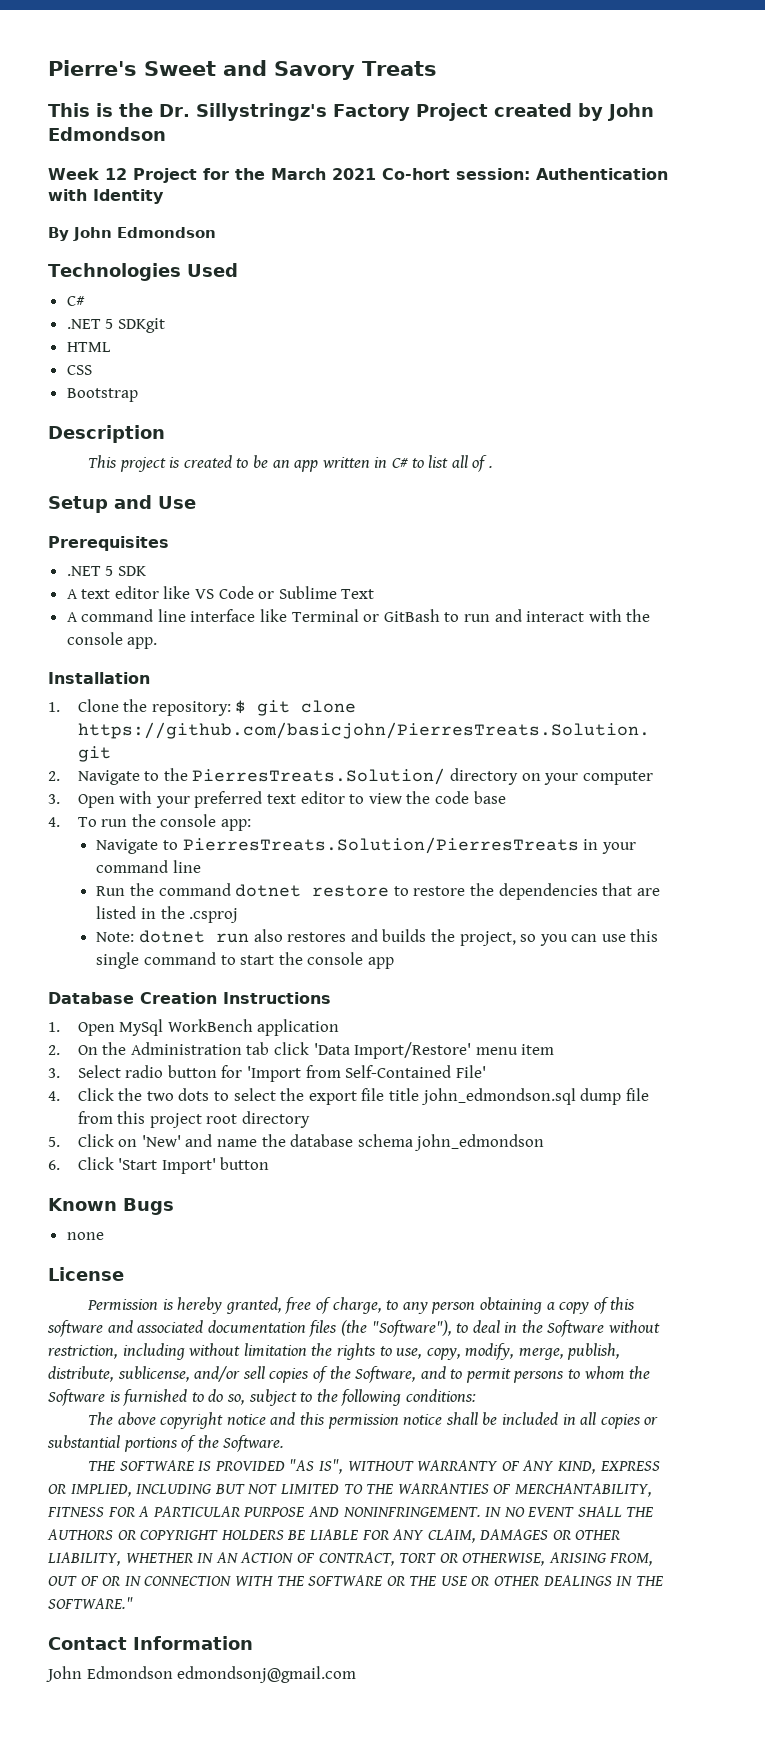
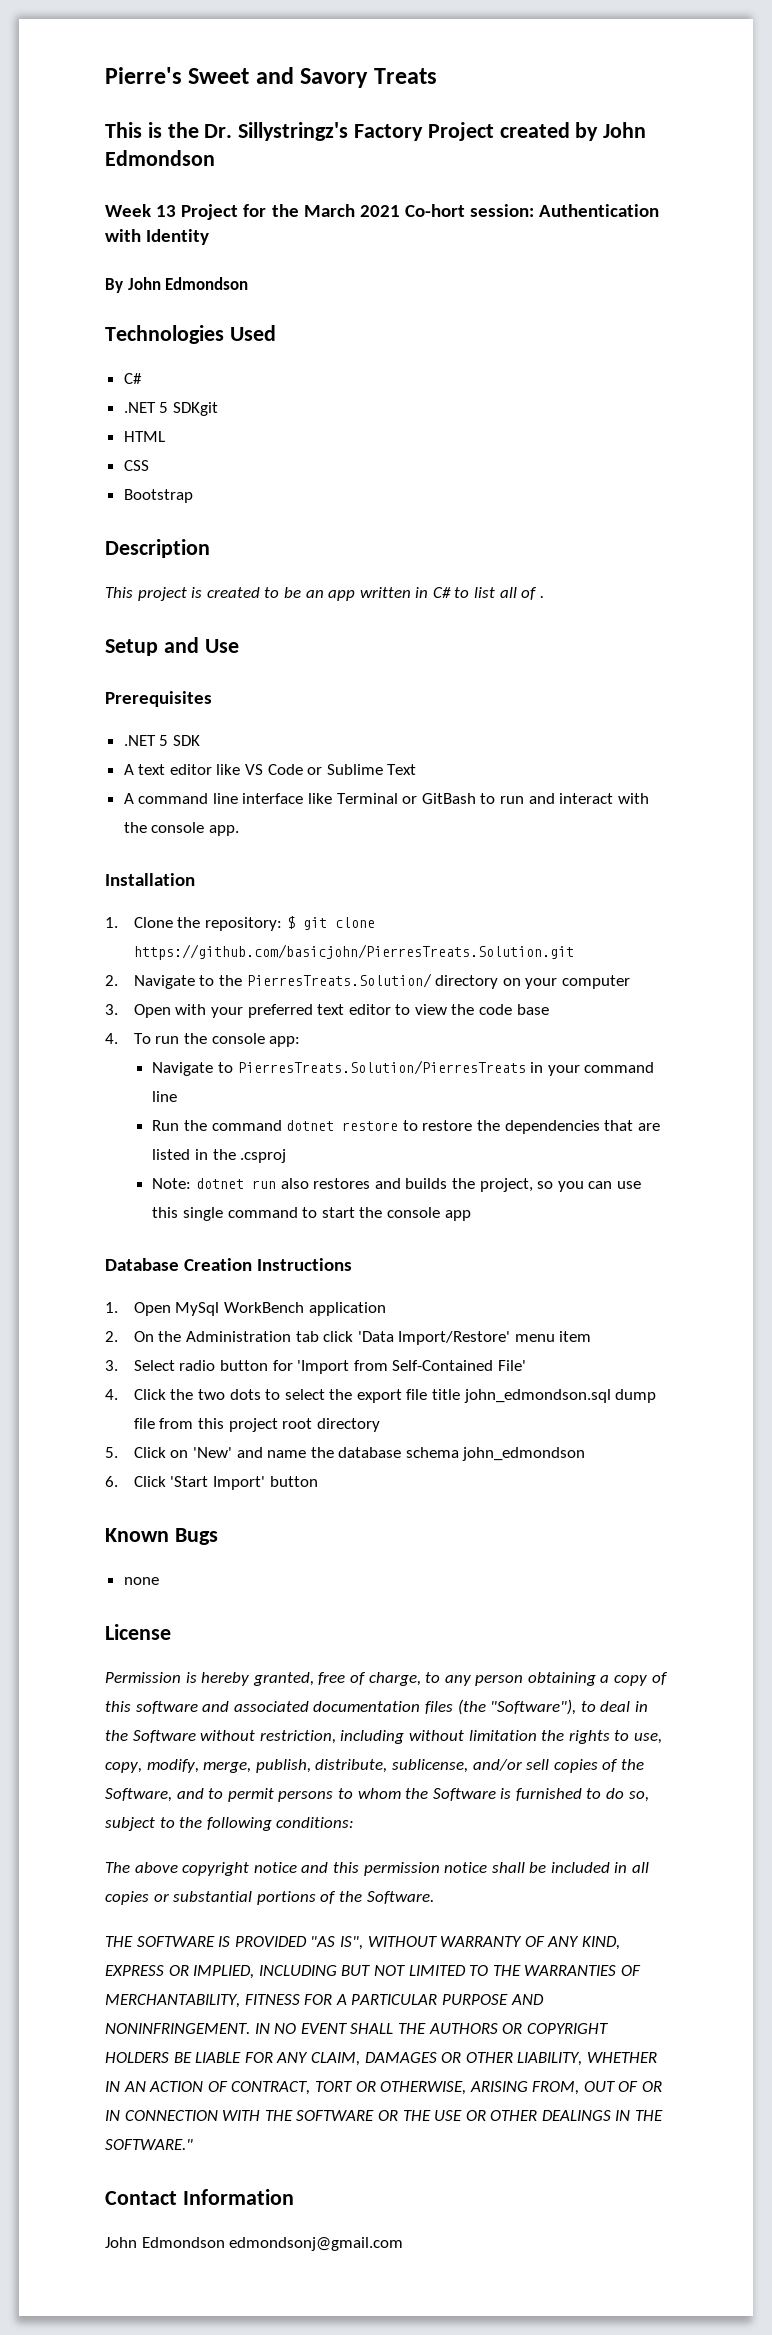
- Week 12 Project for the March 2021 Co-hort session: Authentication with Identity
+ Week 13 Project for the March 2021 Co-hort session: Authentication with Identity

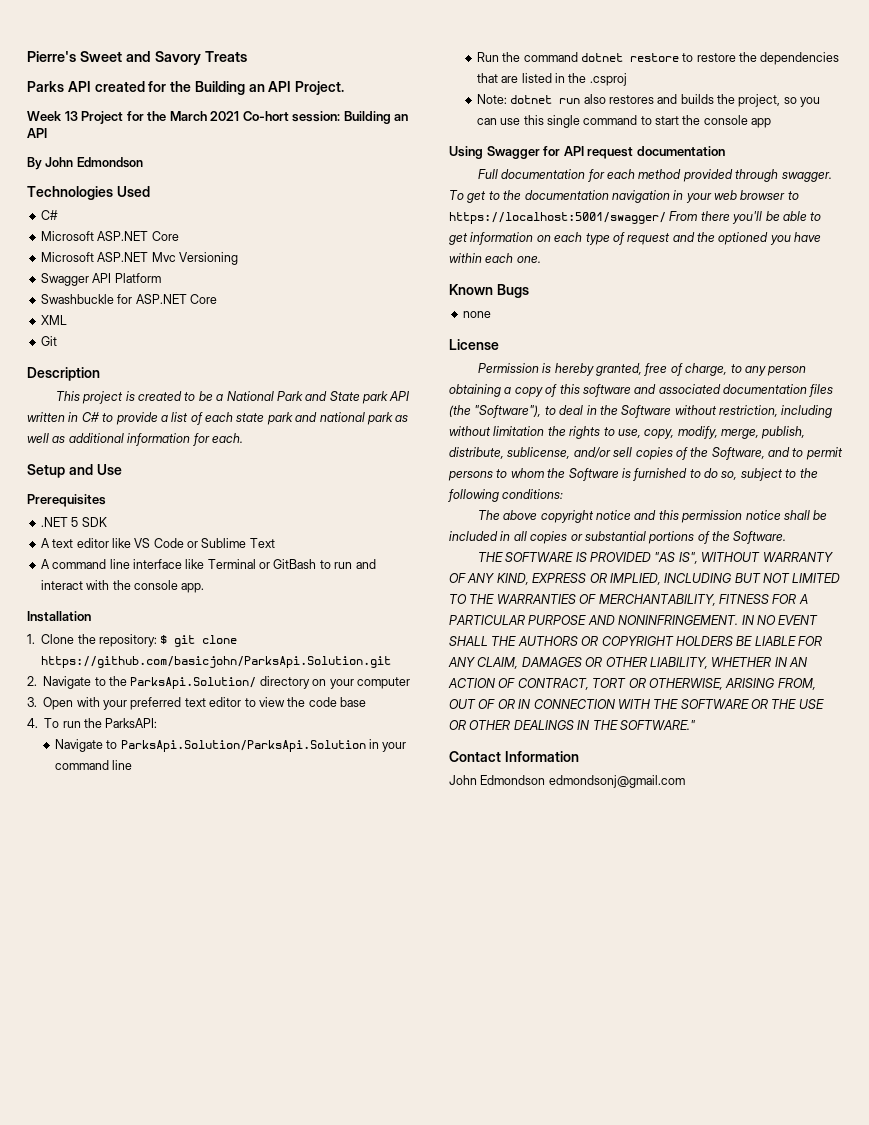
- This is the Dr. Sillystringz's Factory Project created by John Edmondson
+ Parks API created for the Building an API Project.
- Week 13 Project for the March 2021 Co-hort session: Authentication with Identity
+ Week 13 Project for the March 2021 Co-hort session: Building an API
- .NET 5 SDKgit
- HTML
- CSS
- Bootstrap
+ Microsoft ASP.NET Core
+ Microsoft ASP.NET Mvc Versioning
+ Swagger API Platform
+ Swashbuckle for ASP.NET Core
+ XML
+ Git
- This project is created to be an app written in C# to list all of .
+ This project is created to be a National Park and State park API written in C# to provide a list of each state park and national park as well as additional information for each.
- 1. Clone the repository: $ git clone https://github.com/basicjohn/PierresTreats.Solution.git
+ 1. Clone the repository: $ git clone https://github.com/basicjohn/ParksApi.Solution.git
- 2. Navigate to the PierresTreats.Solution/ directory on your computer
+ 2. Navigate to the ParksApi.Solution/ directory on your computer
- 4. To run the console app:
- Navigate to PierresTreats.Solution/PierresTreats in your command line
+ 4. To run the ParksAPI:
+ Navigate to ParksApi.Solution/ParksApi.Solution in your command line
- Database Creation Instructions
- 1. Open MySql WorkBench application
- 2. On the Administration tab click 'Data Import/Restore' menu item
- 3. Select radio button for 'Import from Self-Contained File'
- 4. Click the two dots to select the export file title john_edmondson.sql dump file from this project root directory
- 5. Click on 'New' and name the database schema john_edmondson
- 6. Click 'Start Import' button
+ Using Swagger for API request documentation
+ Full documentation for each method provided through swagger. To get to the documentation navigation in your web browser to https://localhost:5001/swagger/ From there you'll be able to get information on each type of request and the optioned you have within each one.

